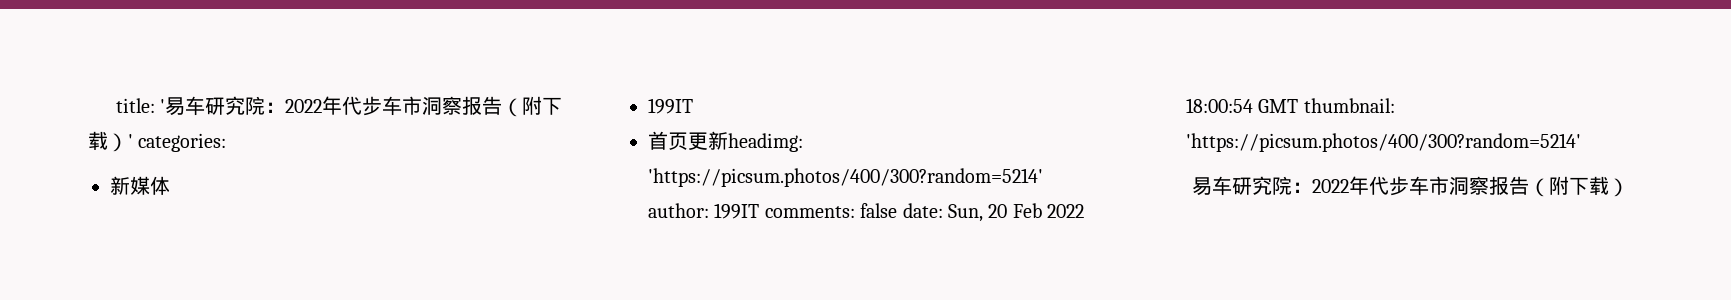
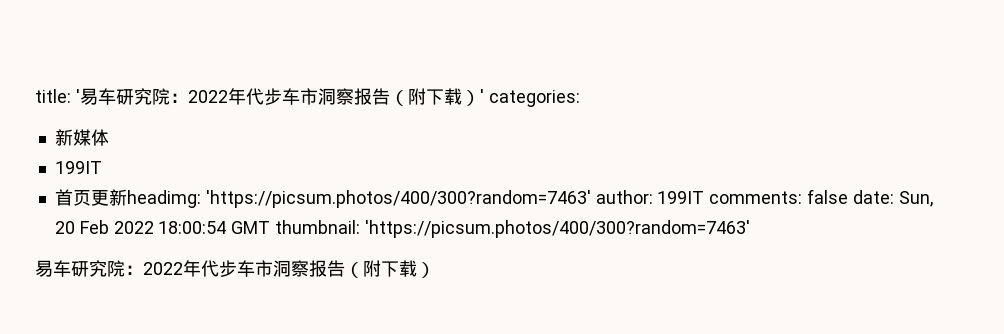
- 首页更新headimg: 'https://picsum.photos/400/300?random=5214' author: 199IT comments: false date: Sun, 20 Feb 2022 18:00:54 GMT thumbnail: 'https://picsum.photos/400/300?random=5214'
+ 首页更新headimg: 'https://picsum.photos/400/300?random=7463' author: 199IT comments: false date: Sun, 20 Feb 2022 18:00:54 GMT thumbnail: 'https://picsum.photos/400/300?random=7463'

